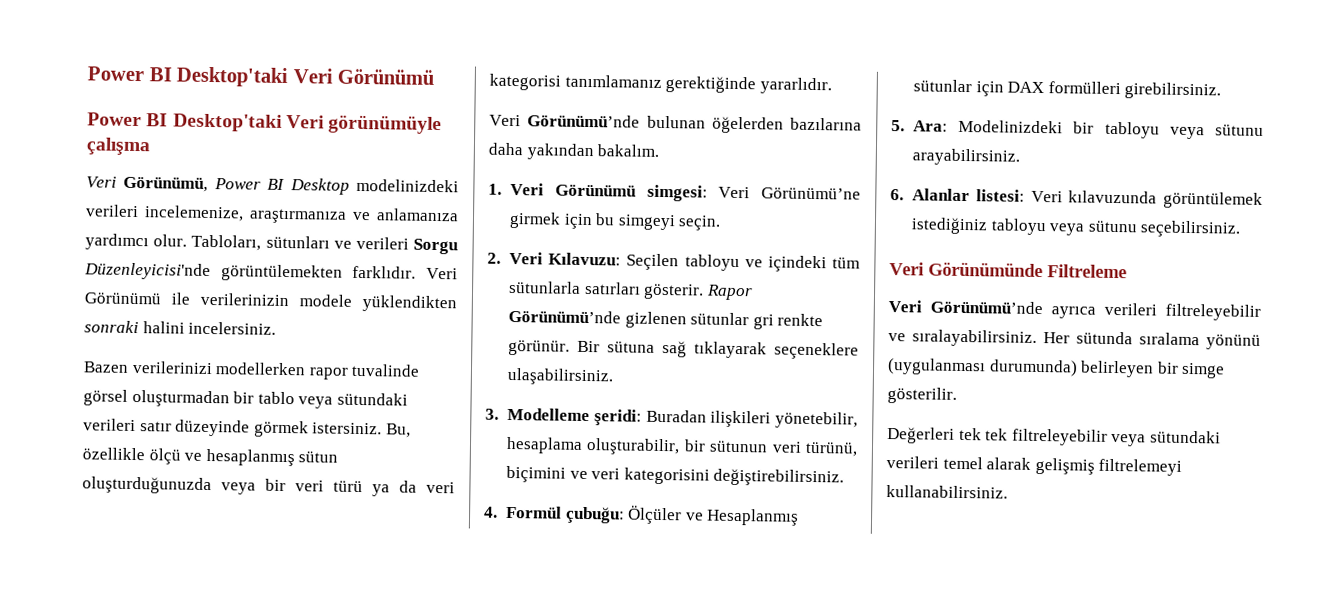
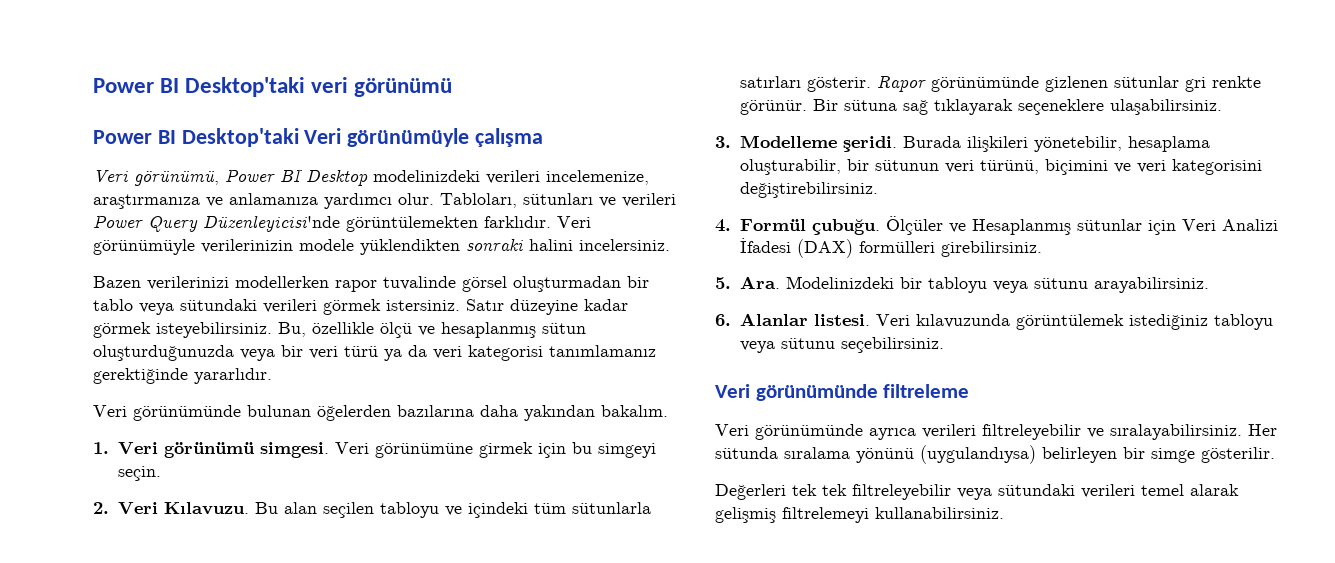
- Power BI Desktop'taki Veri Görünümü
+ Power BI Desktop'taki veri görünümü
- Veri Görünümü, Power BI Desktop modelinizdeki verileri incelemenize, araştırmanıza ve anlamanıza yardımcı olur.
+ Veri görünümü, Power BI Desktop modelinizdeki verileri incelemenize, araştırmanıza ve anlamanıza yardımcı olur.
- Tabloları, sütunları ve verileri Sorgu Düzenleyicisi'nde görüntülemekten farklıdır.
+ Tabloları, sütunları ve verileri Power Query Düzenleyicisi'nde görüntülemekten farklıdır.
- Veri Görünümü ile verilerinizin modele yüklendikten sonraki halini incelersiniz.
+ Veri görünümüyle verilerinizin modele yüklendikten sonraki halini incelersiniz.
- Bazen verilerinizi modellerken rapor tuvalinde görsel oluşturmadan bir tablo veya sütundaki verileri satır düzeyinde görmek istersiniz.
+ Bazen verilerinizi modellerken rapor tuvalinde görsel oluşturmadan bir tablo veya sütundaki verileri görmek istersiniz. Satır düzeyine kadar görmek isteyebilirsiniz.
- Veri Görünümü’nde bulunan öğelerden bazılarına daha yakından bakalım.
+ Veri görünümünde bulunan öğelerden bazılarına daha yakından bakalım.
- 1. Veri Görünümü simgesi: Veri Görünümü’ne girmek için bu simgeyi seçin.
+ 1. Veri görünümü simgesi. Veri görünümüne girmek için bu simgeyi seçin.
- 2. Veri Kılavuzu: Seçilen tabloyu ve içindeki tüm sütunlarla satırları gösterir.
+ 2. Veri Kılavuzu. Bu alan seçilen tabloyu ve içindeki tüm sütunlarla satırları gösterir.
- Rapor Görünümü’nde gizlenen sütunlar gri renkte görünür.
+ Rapor görünümünde gizlenen sütunlar gri renkte görünür.
- 3. Modelleme şeridi: Buradan ilişkileri yönetebilir, hesaplama oluşturabilir, bir sütunun veri türünü, biçimini ve veri kategorisini değiştirebilirsiniz.
+ 3. Modelleme şeridi. Burada ilişkileri yönetebilir, hesaplama oluşturabilir, bir sütunun veri türünü, biçimini ve veri kategorisini değiştirebilirsiniz.
- 4. Formül çubuğu: Ölçüler ve Hesaplanmış sütunlar için DAX formülleri girebilirsiniz.
+ 4. Formül çubuğu. Ölçüler ve Hesaplanmış sütunlar için Veri Analizi İfadesi (DAX) formülleri girebilirsiniz.
- 5. Ara: Modelinizdeki bir tabloyu veya sütunu arayabilirsiniz.
+ 5. Ara. Modelinizdeki bir tabloyu veya sütunu arayabilirsiniz.
- 6. Alanlar listesi: Veri kılavuzunda görüntülemek istediğiniz tabloyu veya sütunu seçebilirsiniz.
+ 6. Alanlar listesi. Veri kılavuzunda görüntülemek istediğiniz tabloyu veya sütunu seçebilirsiniz.
- Veri Görünümünde Filtreleme
- Veri Görünümü’nde ayrıca verileri filtreleyebilir ve sıralayabilirsiniz.
+ Veri görünümünde filtreleme
+ Veri görünümünde ayrıca verileri filtreleyebilir ve sıralayabilirsiniz.
- Her sütunda sıralama yönünü (uygulanması durumunda) belirleyen bir simge gösterilir.
+ Her sütunda sıralama yönünü (uygulandıysa) belirleyen bir simge gösterilir.

